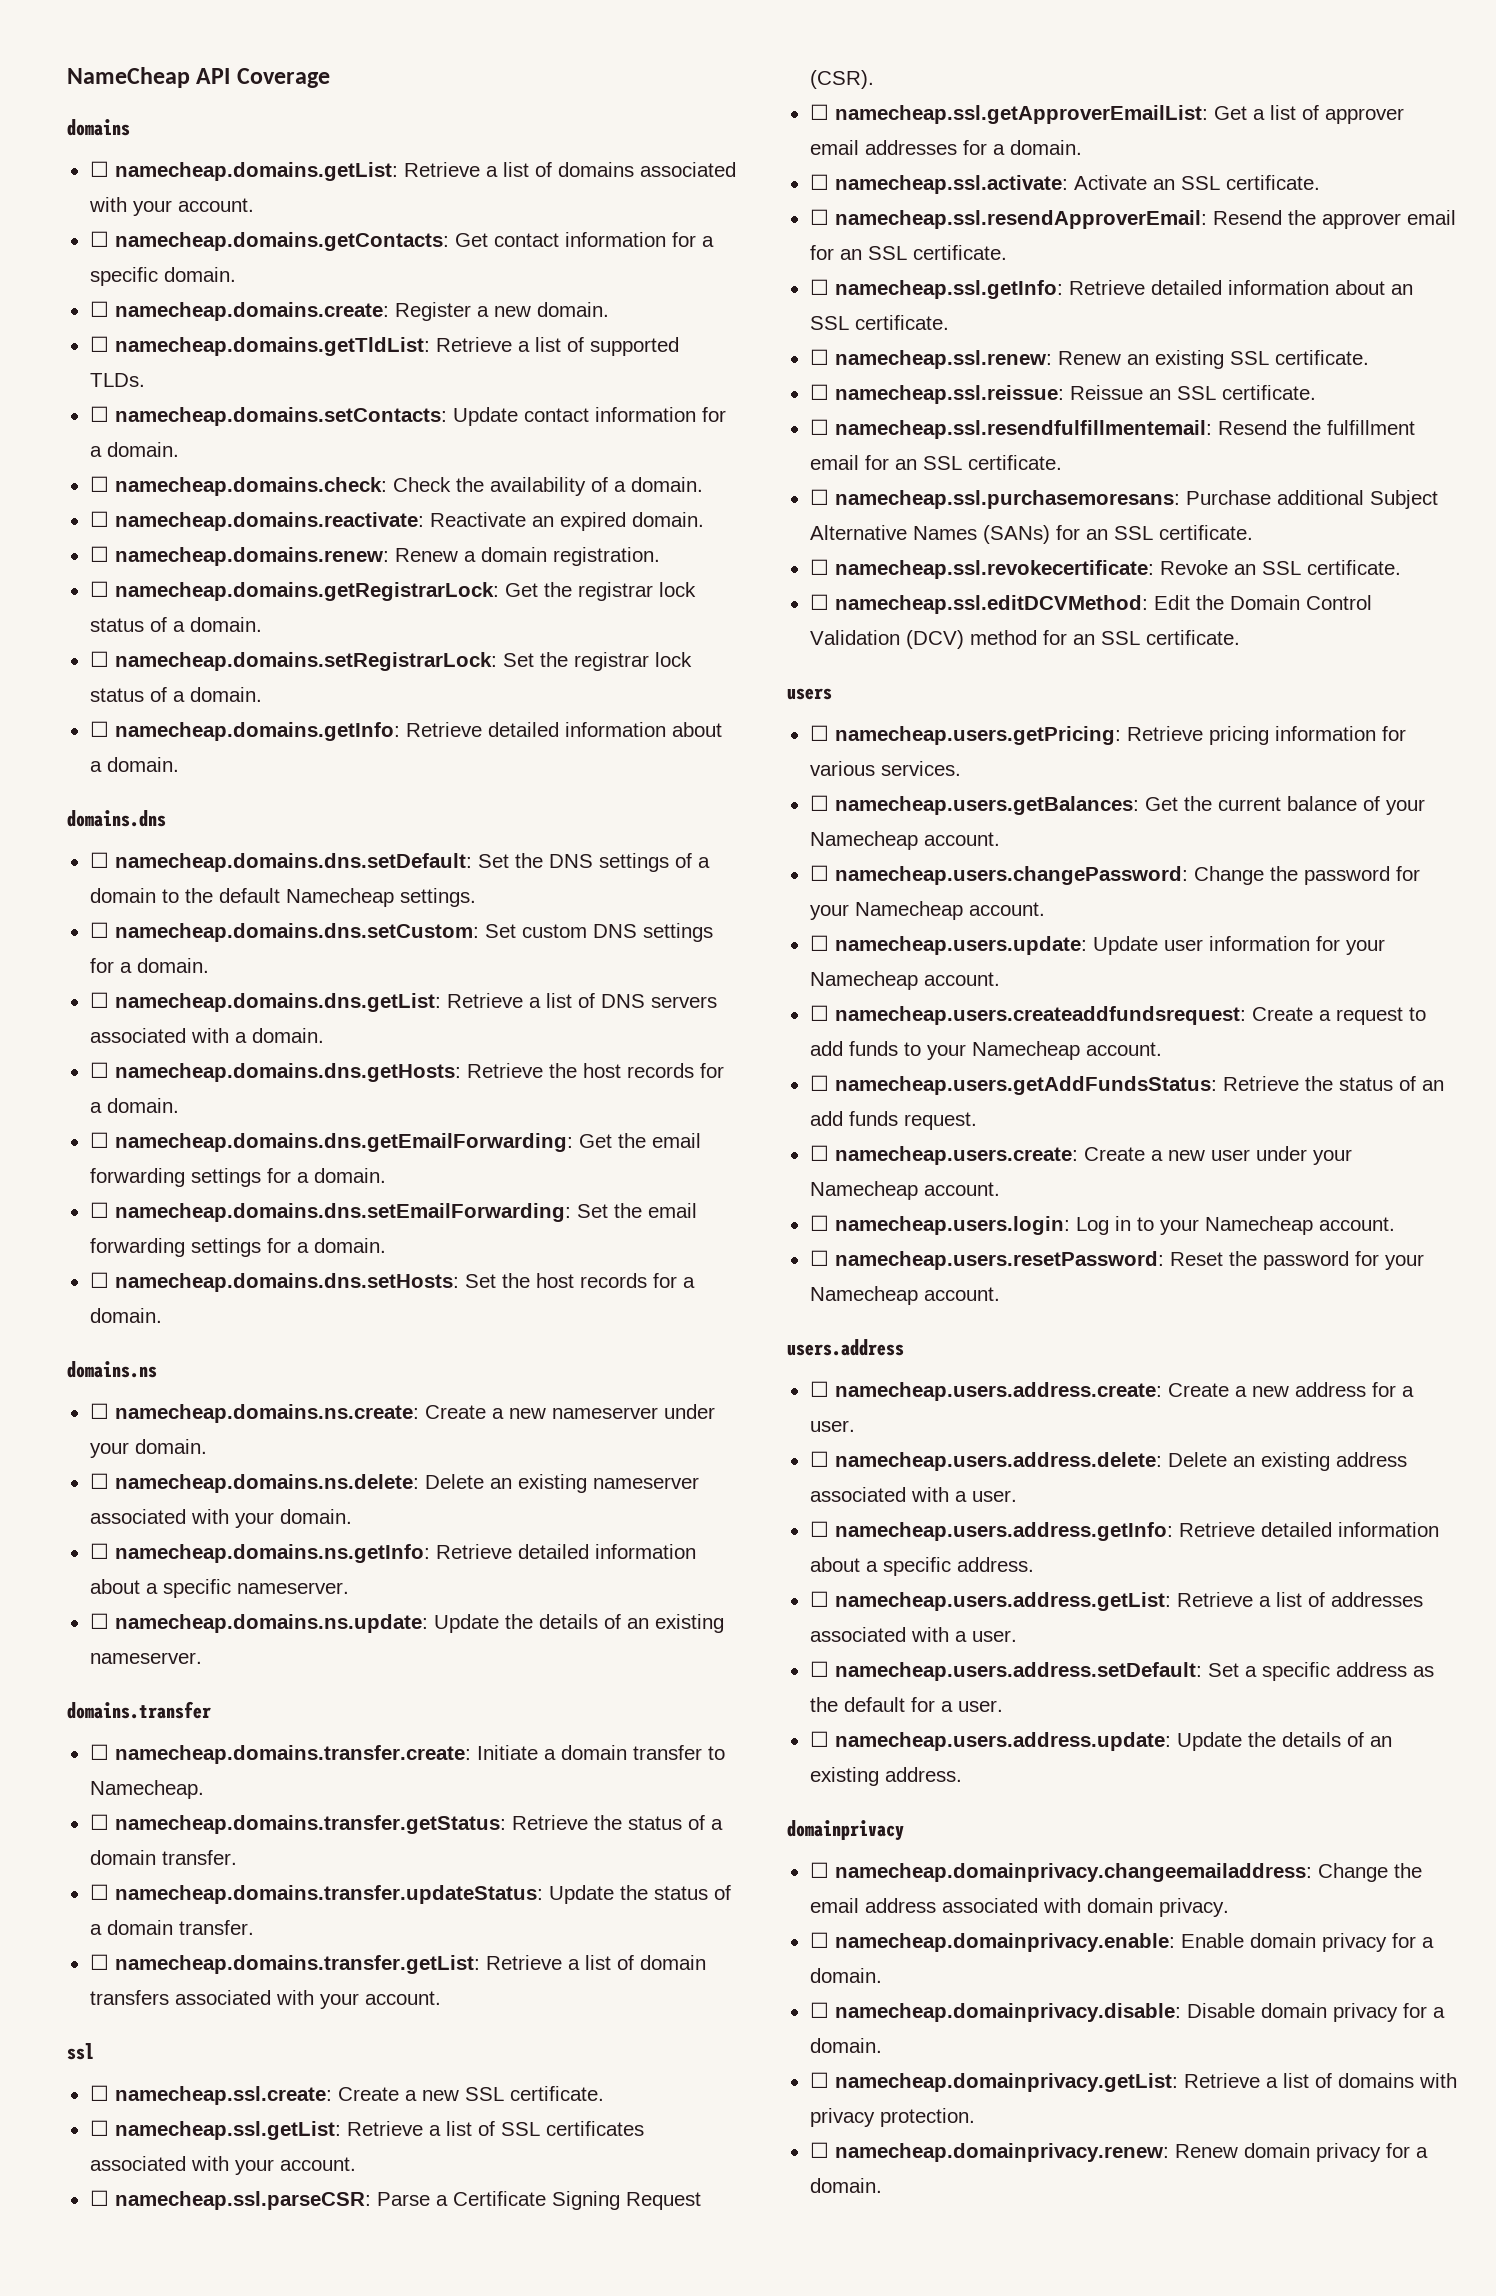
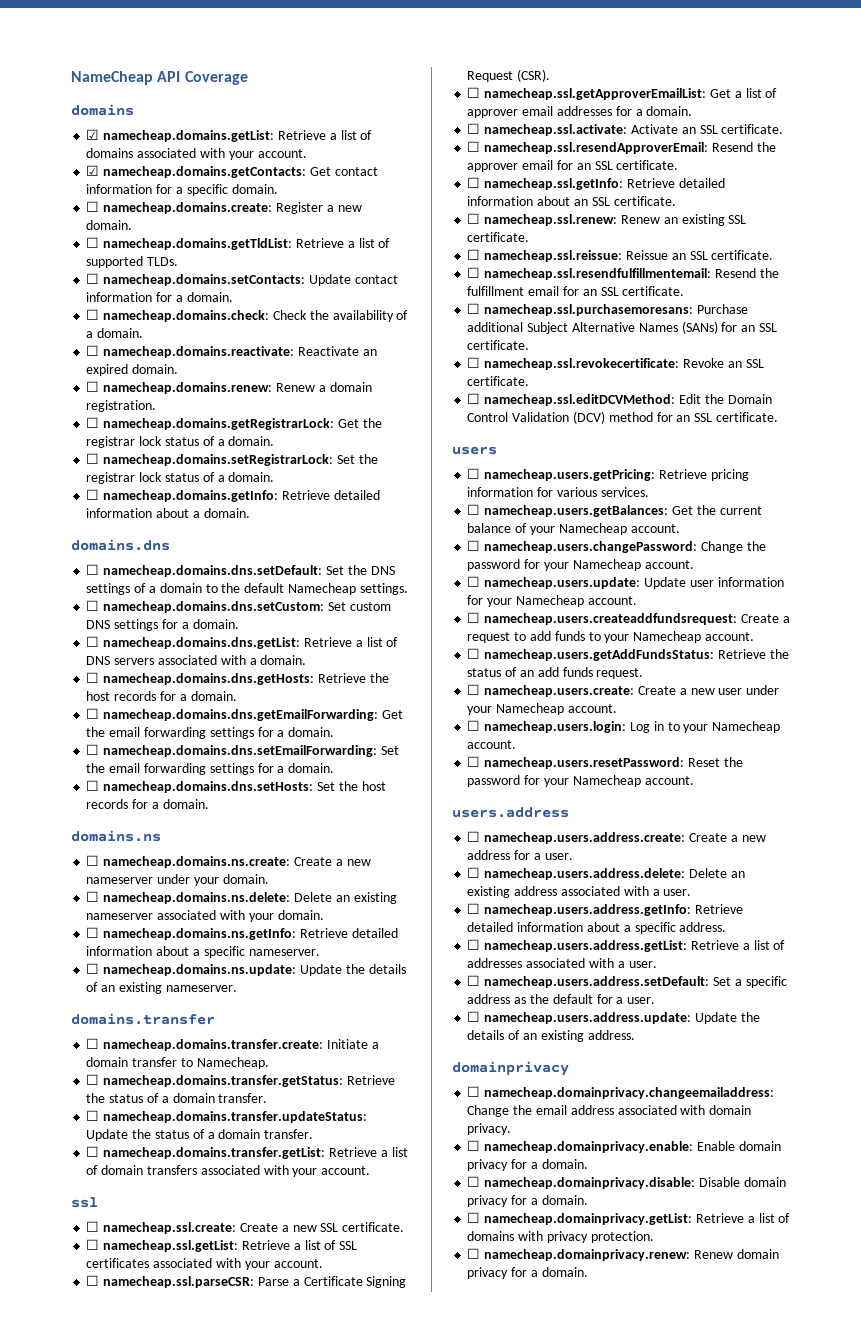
- ☐ namecheap.domains.getList: Retrieve a list of domains associated with your account.
+ ☑ namecheap.domains.getList: Retrieve a list of domains associated with your account.
- ☐ namecheap.domains.getContacts: Get contact information for a specific domain.
+ ☑ namecheap.domains.getContacts: Get contact information for a specific domain.

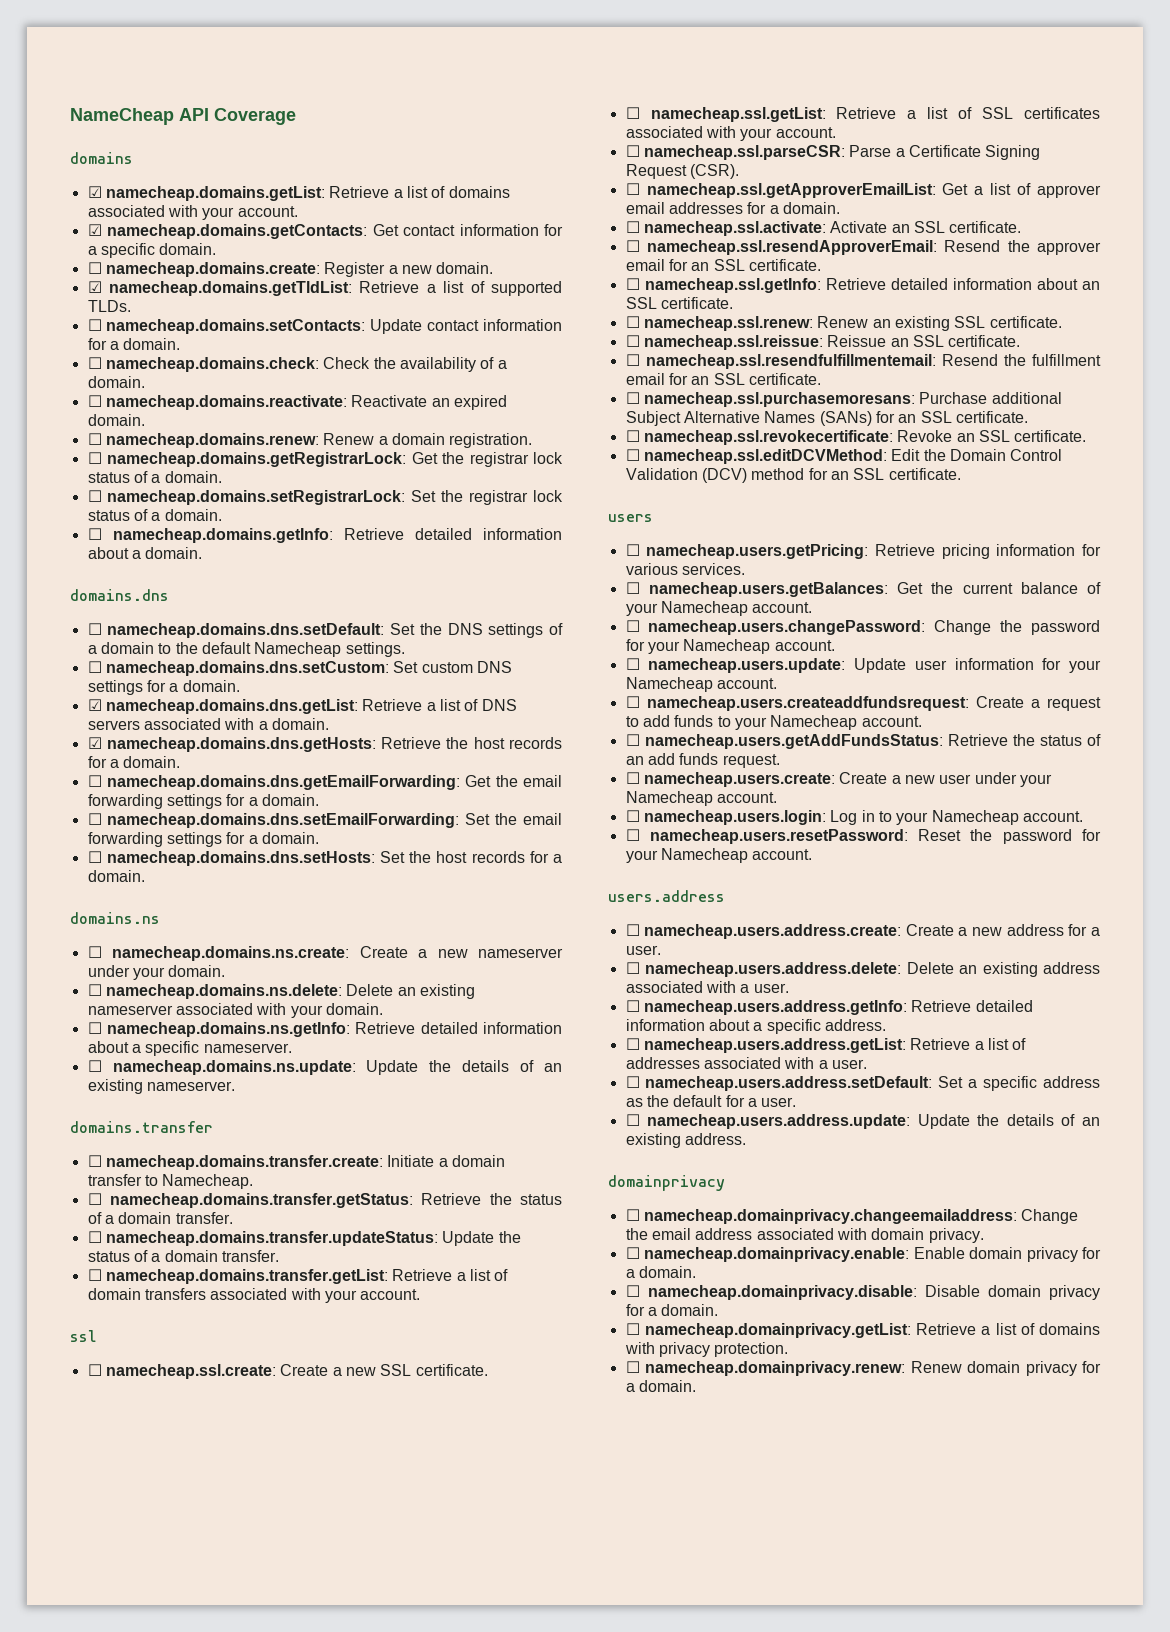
- ☐ namecheap.domains.getTldList: Retrieve a list of supported TLDs.
+ ☑ namecheap.domains.getTldList: Retrieve a list of supported TLDs.
- ☐ namecheap.domains.dns.getList: Retrieve a list of DNS servers associated with a domain.
+ ☑ namecheap.domains.dns.getList: Retrieve a list of DNS servers associated with a domain.
- ☐ namecheap.domains.dns.getHosts: Retrieve the host records for a domain.
+ ☑ namecheap.domains.dns.getHosts: Retrieve the host records for a domain.

